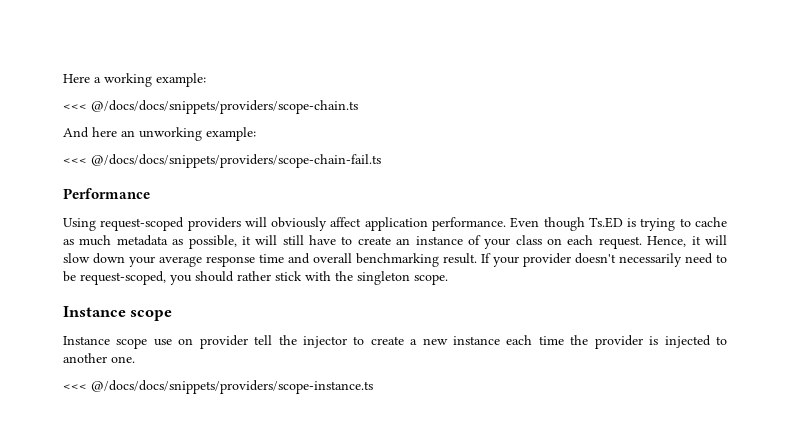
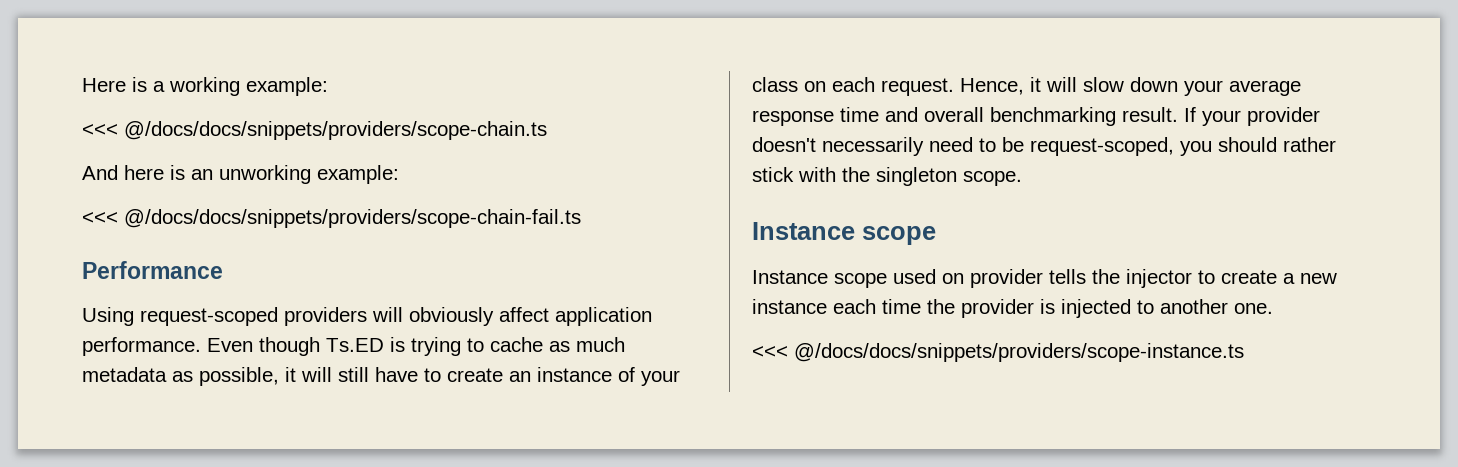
- Here a working example:
+ Here is a working example:
- And here an unworking example:
+ And here is an unworking example:
- Instance scope use on provider tell the injector to create a new instance each time the provider is injected to another one.
+ Instance scope used on provider tells the injector to create a new instance each time the provider is injected to another one.

